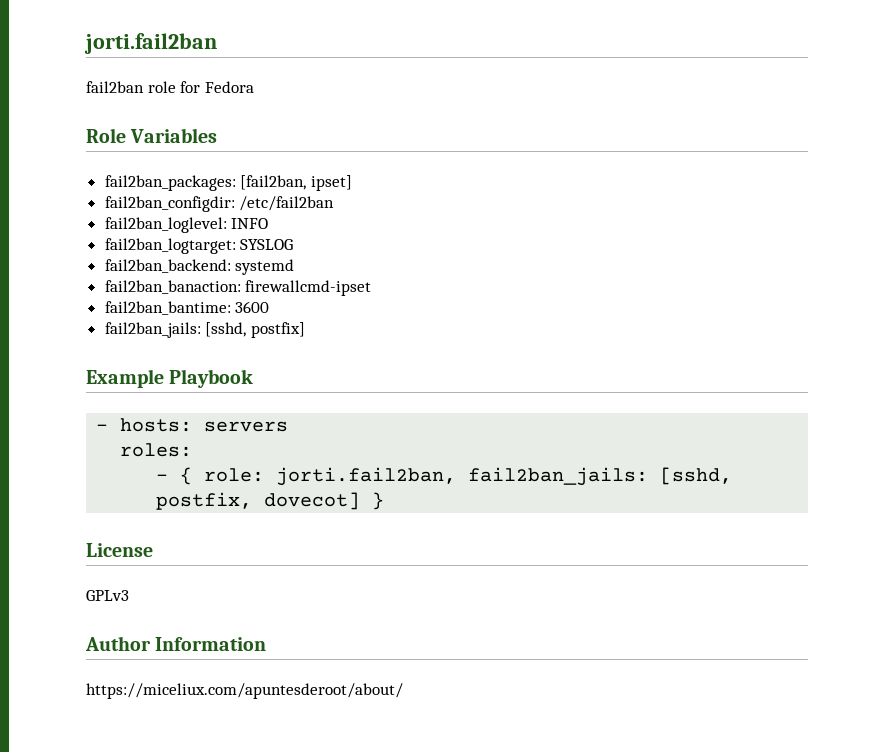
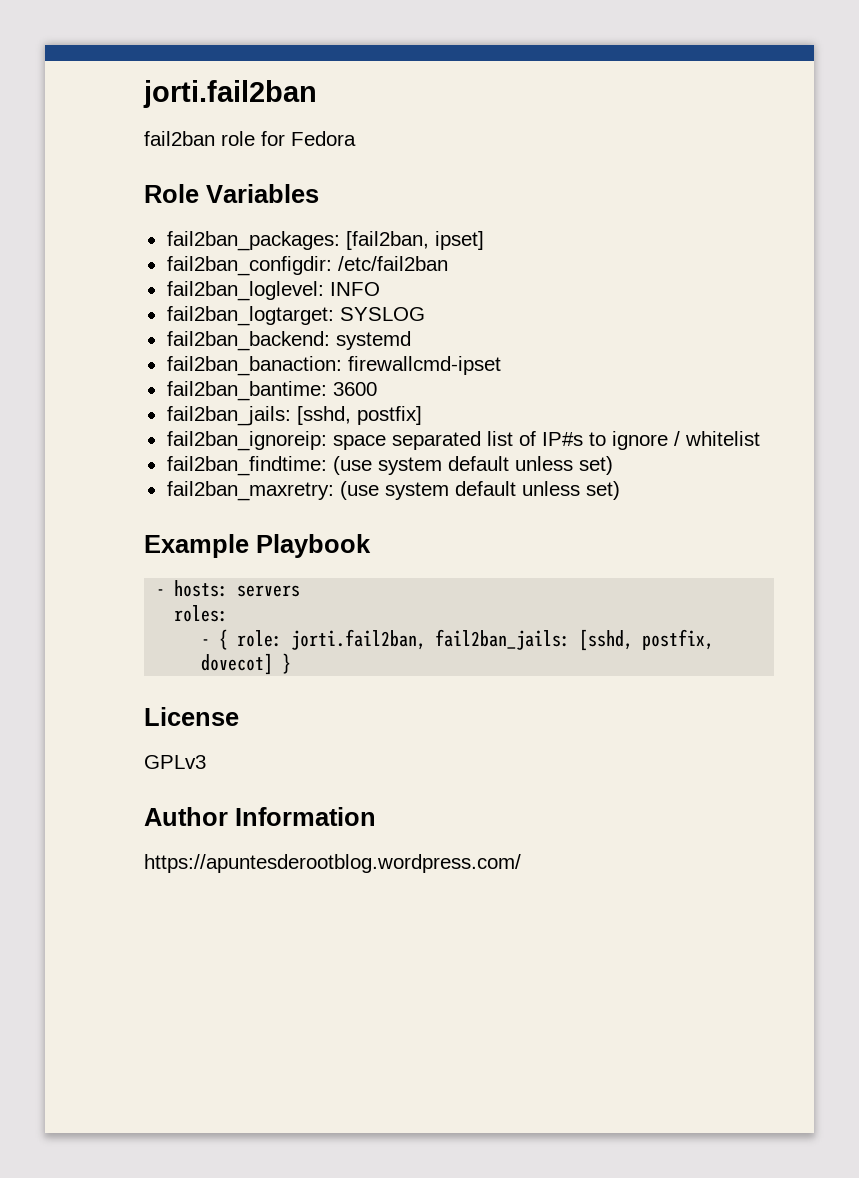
+ fail2ban_ignoreip: space separated list of IP#s to ignore / whitelist
+ fail2ban_findtime: (use system default unless set)
+ fail2ban_maxretry: (use system default unless set)
- https://miceliux.com/apuntesderoot/about/
+ https://apuntesderootblog.wordpress.com/

